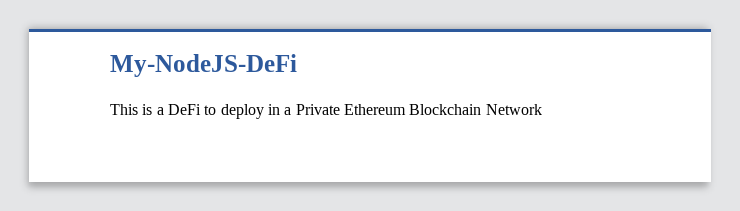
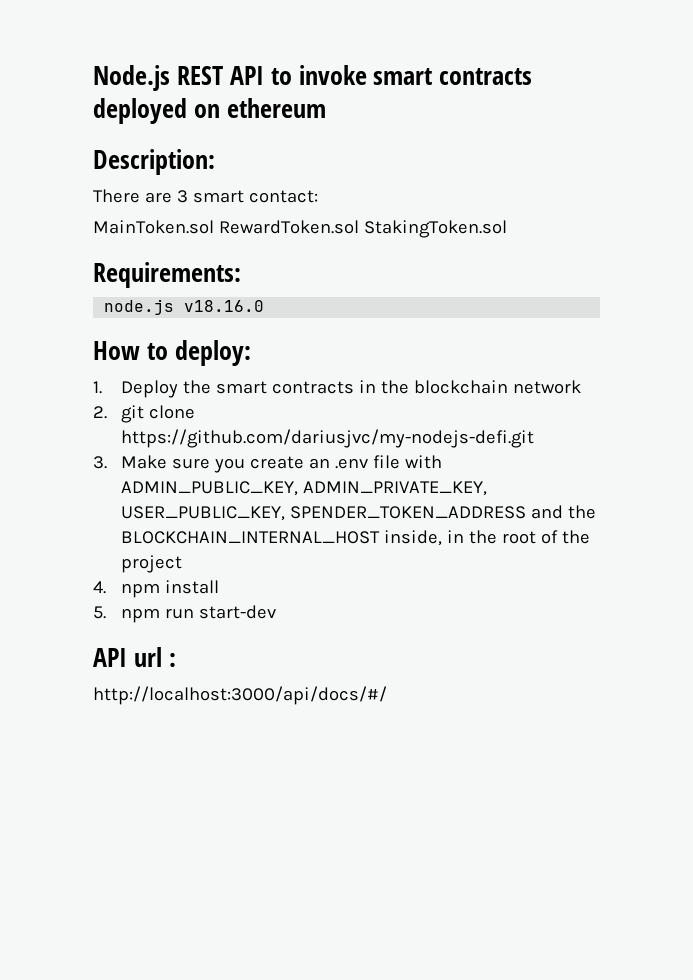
- My-NodeJS-DeFi
- This is a DeFi to deploy in a Private Ethereum Blockchain Network
+ Node.js REST API to invoke smart contracts deployed on ethereum
+ Description:
+ There are 3 smart contact:
+ MainToken.sol RewardToken.sol StakingToken.sol
+ Requirements:
+ node.js v18.16.0
+ How to deploy:
+ 1. Deploy the smart contracts in the blockchain network
+ 2. git clone https://github.com/dariusjvc/my-nodejs-defi.git
+ 3. Make sure you create an .env file with ADMIN_PUBLIC_KEY, ADMIN_PRIVATE_KEY, USER_PUBLIC_KEY, SPENDER_TOKEN_ADDRESS and the BLOCKCHAIN_INTERNAL_HOST inside, in the root of the project
+ 4. npm install
+ 5. npm run start-dev
+ API url :
+ http://localhost:3000/api/docs/#/

